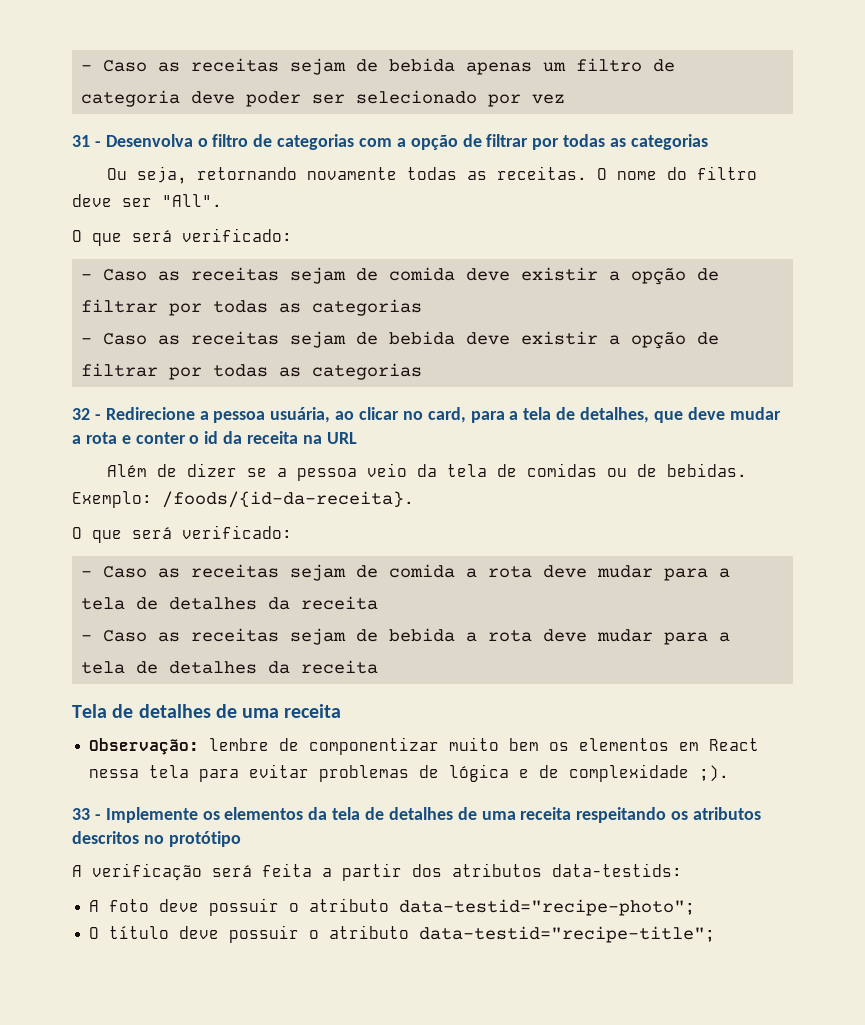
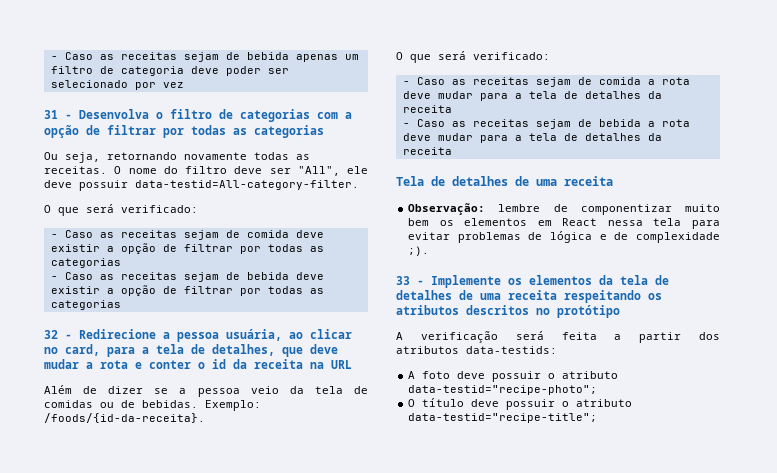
- O nome do filtro deve ser "All".
+ O nome do filtro deve ser "All", ele deve possuir data-testid=All-category-filter.

